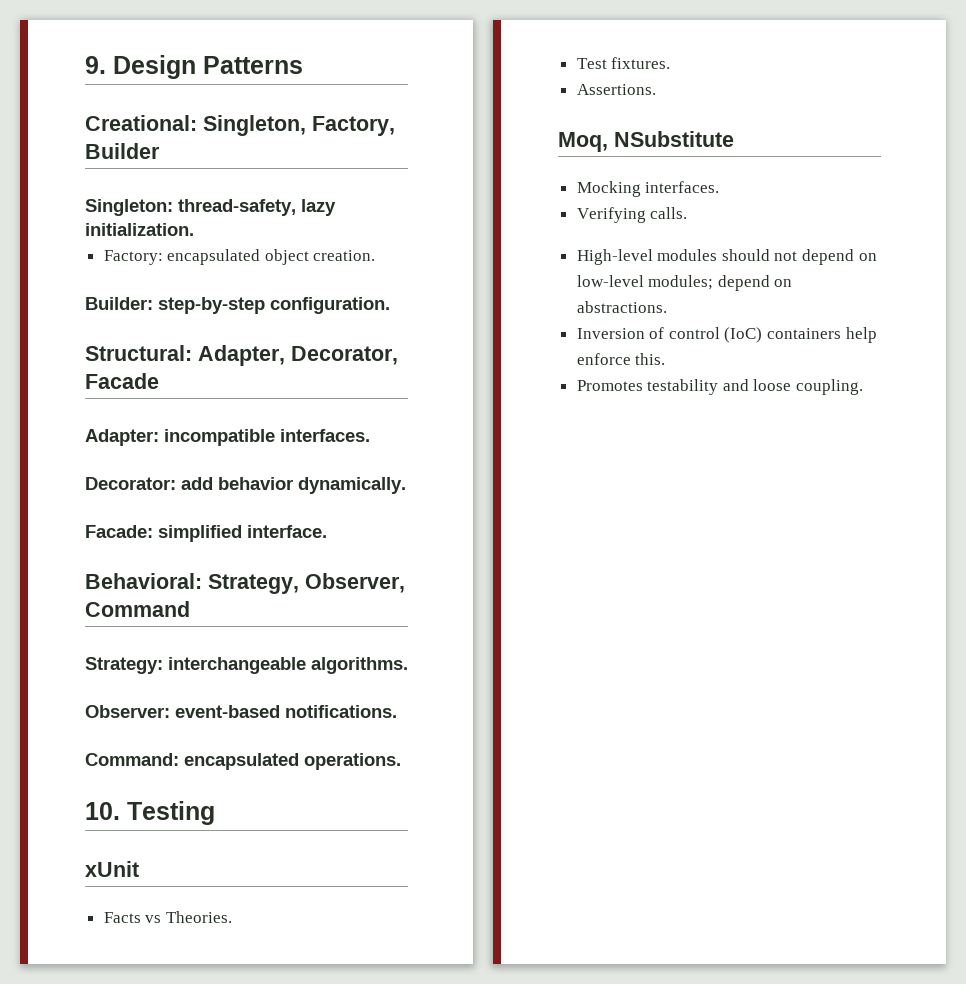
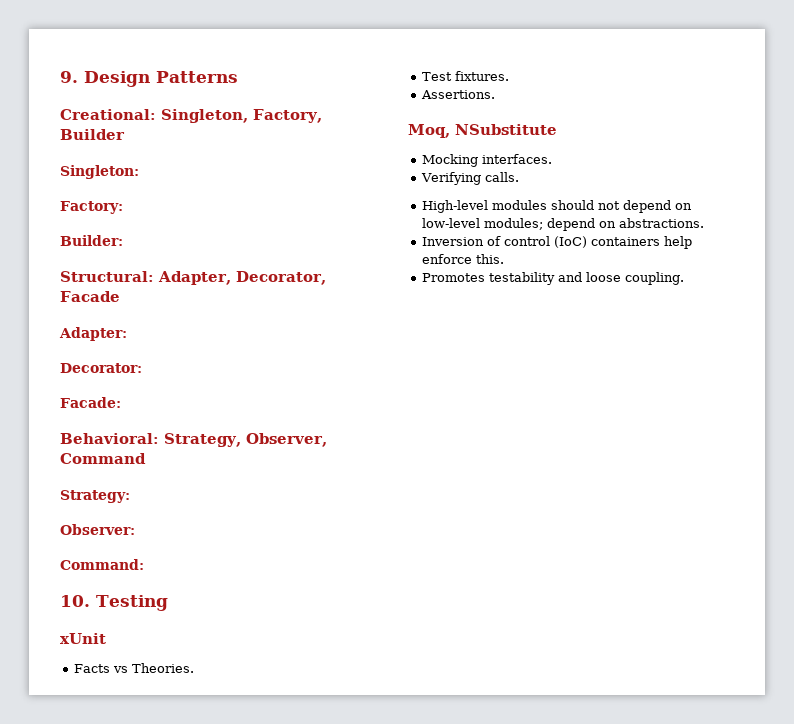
- Singleton: thread-safety, lazy initialization.
- Factory: encapsulated object creation.
+ Singleton:
+ Factory:
- Builder: step-by-step configuration.
+ Builder:
- Adapter: incompatible interfaces.
+ Adapter:
- Decorator: add behavior dynamically.
+ Decorator:
- Facade: simplified interface.
+ Facade:
- Strategy: interchangeable algorithms.
+ Strategy:
- Observer: event-based notifications.
+ Observer:
- Command: encapsulated operations.
+ Command:

